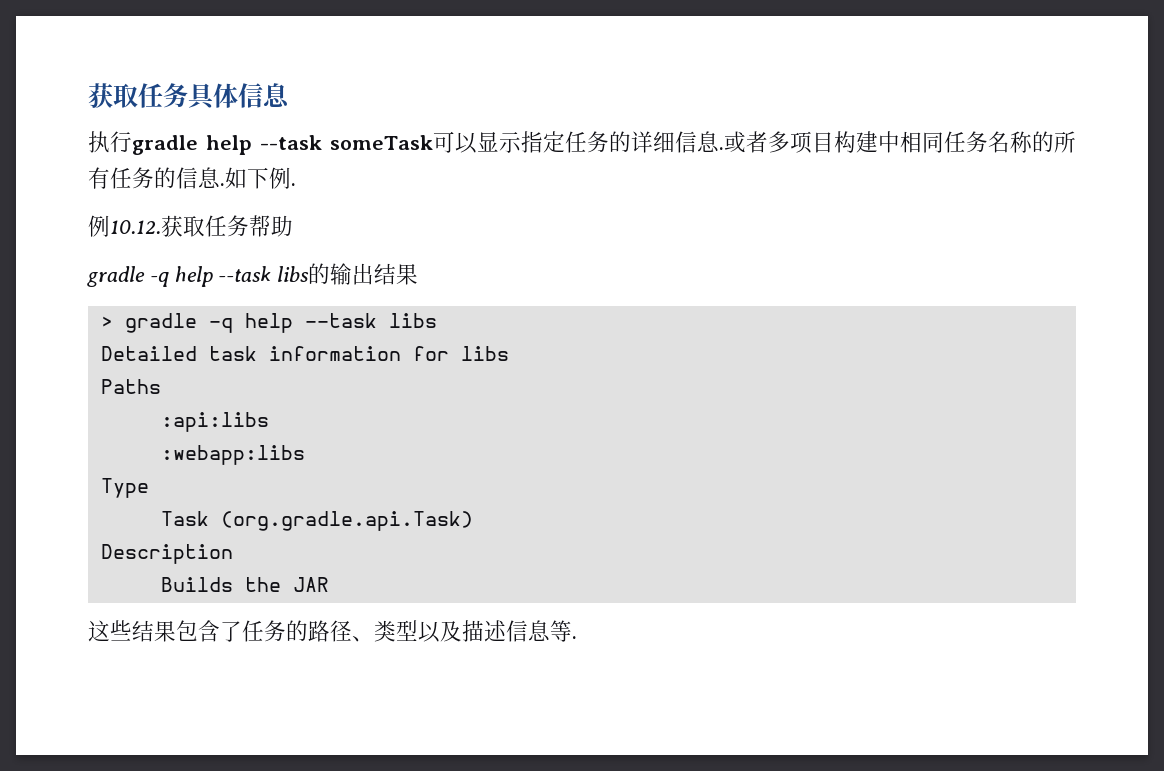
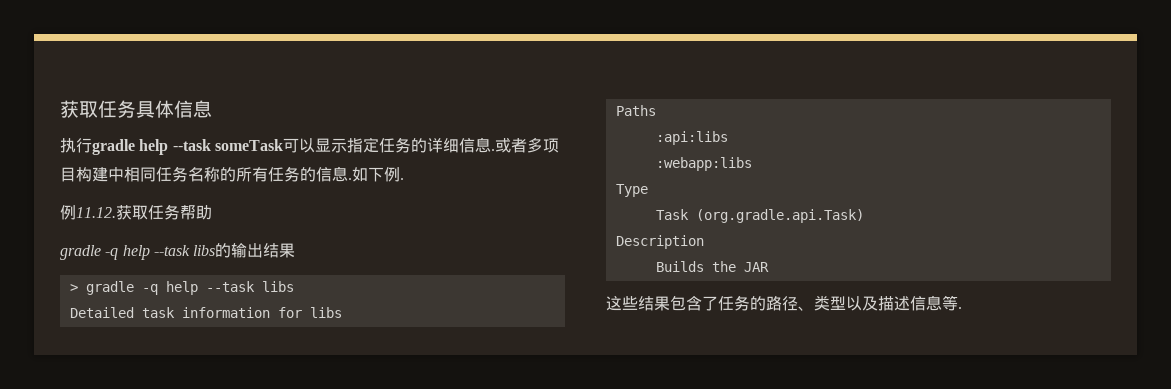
- 例10.12.获取任务帮助
+ 例11.12.获取任务帮助

